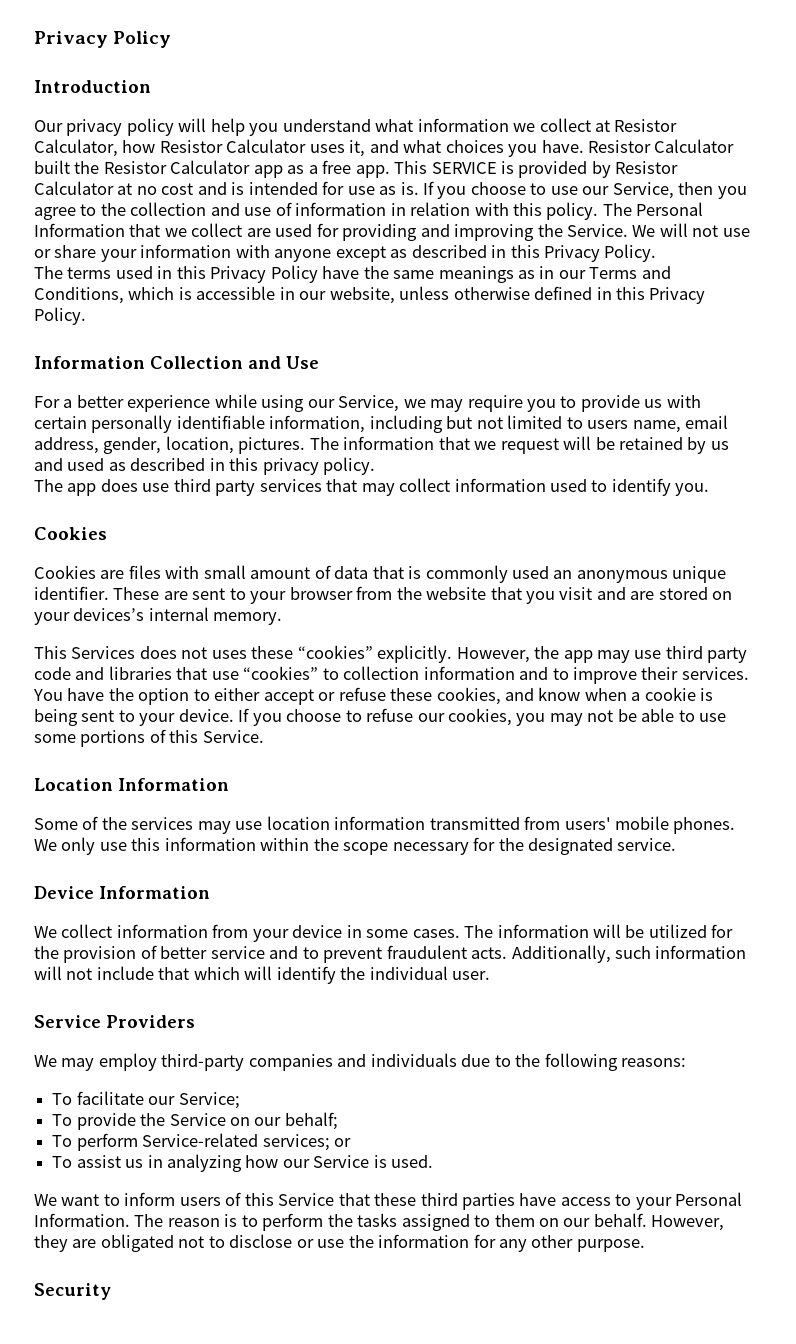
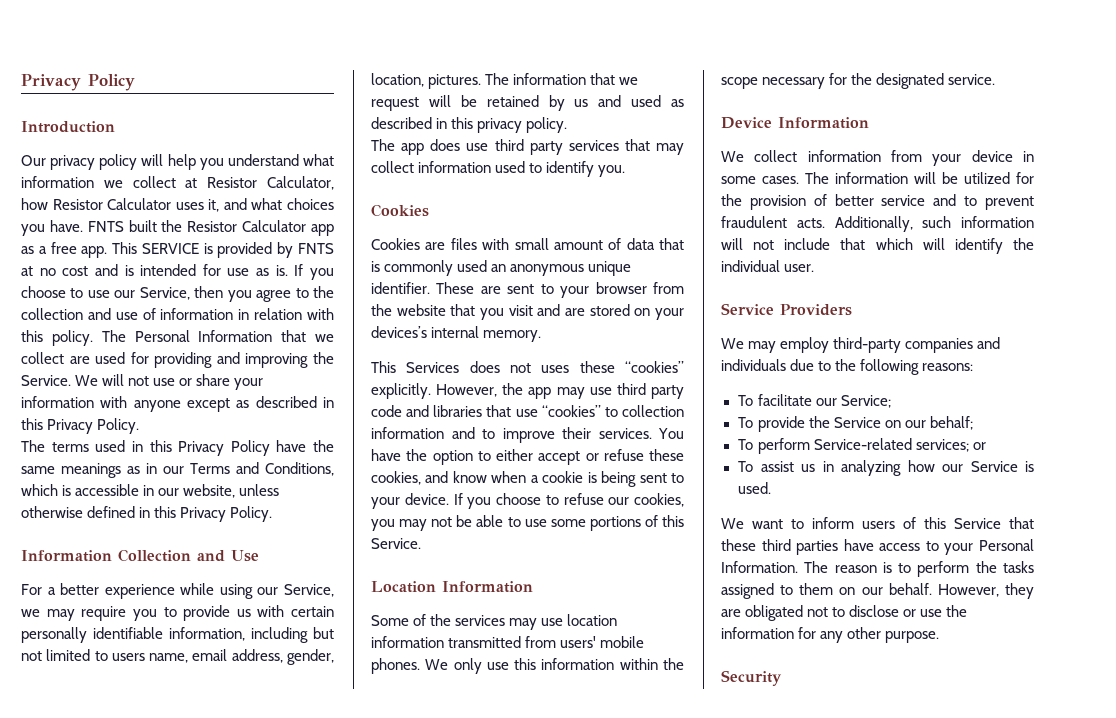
- Resistor Calculator built the Resistor Calculator app as a free app.
+ FNTS built the Resistor Calculator app as a free app.
- This SERVICE is provided by Resistor Calculator at no cost and is intended for use as is.
+ This SERVICE is provided by FNTS at no cost and is intended for use as is.

